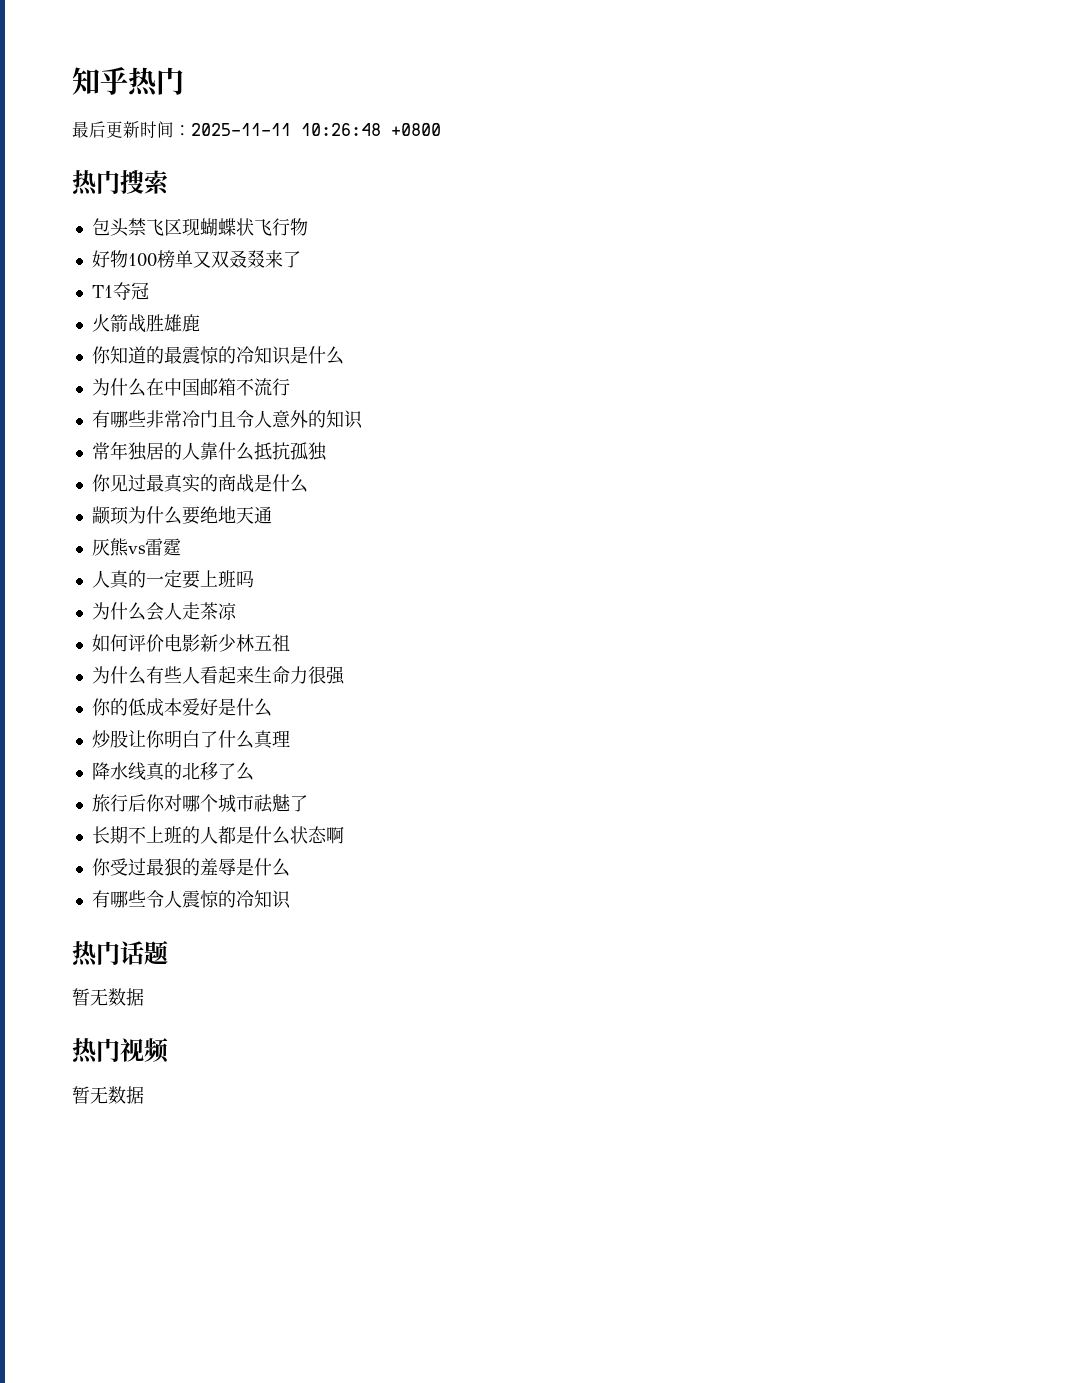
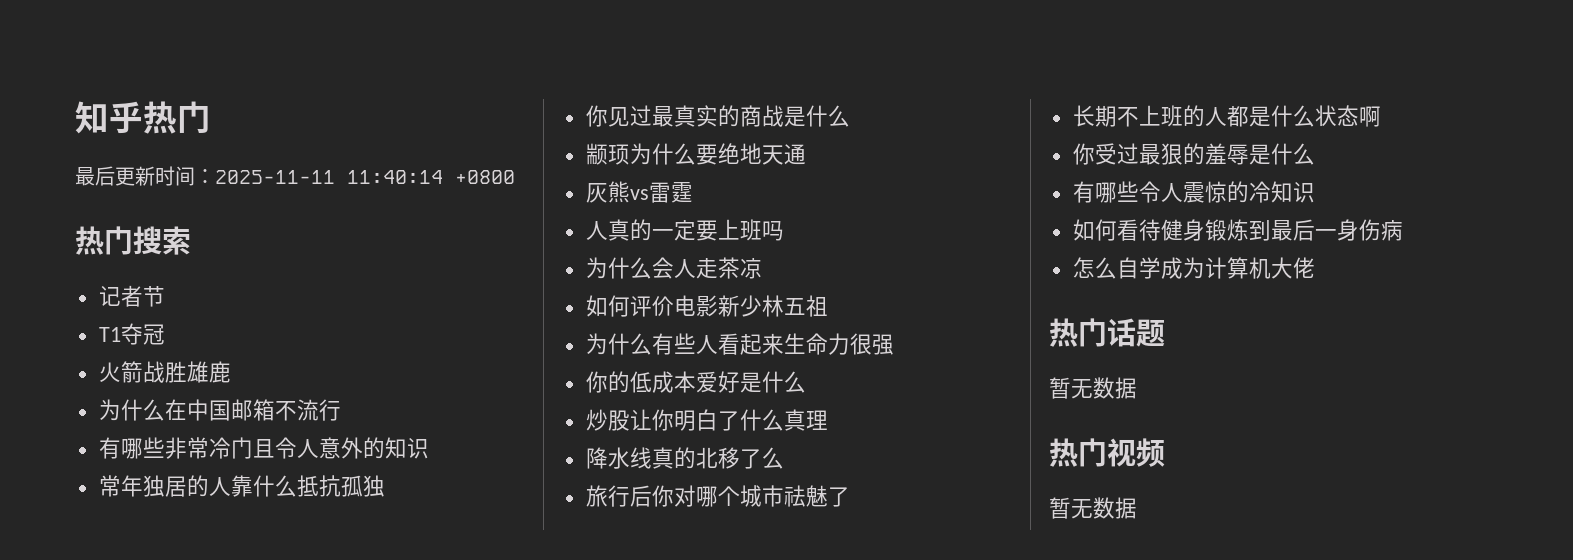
- 最后更新时间：2025-11-11 10:26:48 +0800
+ 最后更新时间：2025-11-11 11:40:14 +0800
- 包头禁飞区现蝴蝶状飞行物
- 好物100榜单又双叒叕来了
+ 记者节
- 你知道的最震惊的冷知识是什么
+ 如何看待健身锻炼到最后一身伤病
+ 怎么自学成为计算机大佬

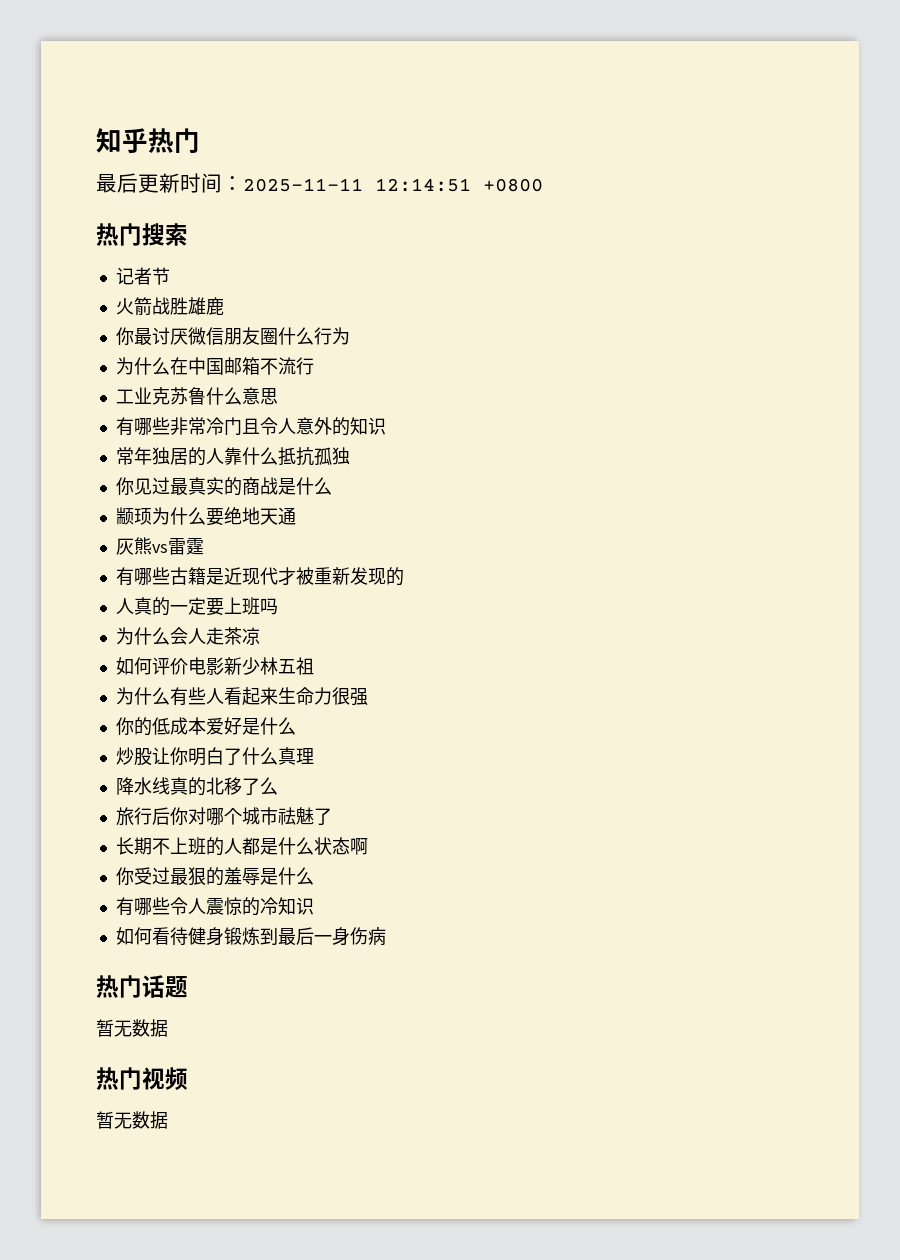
- 最后更新时间：2025-11-11 11:40:14 +0800
+ 最后更新时间：2025-11-11 12:14:51 +0800
- T1夺冠
+ 你最讨厌微信朋友圈什么行为
+ 工业克苏鲁什么意思
+ 有哪些古籍是近现代才被重新发现的
- 怎么自学成为计算机大佬

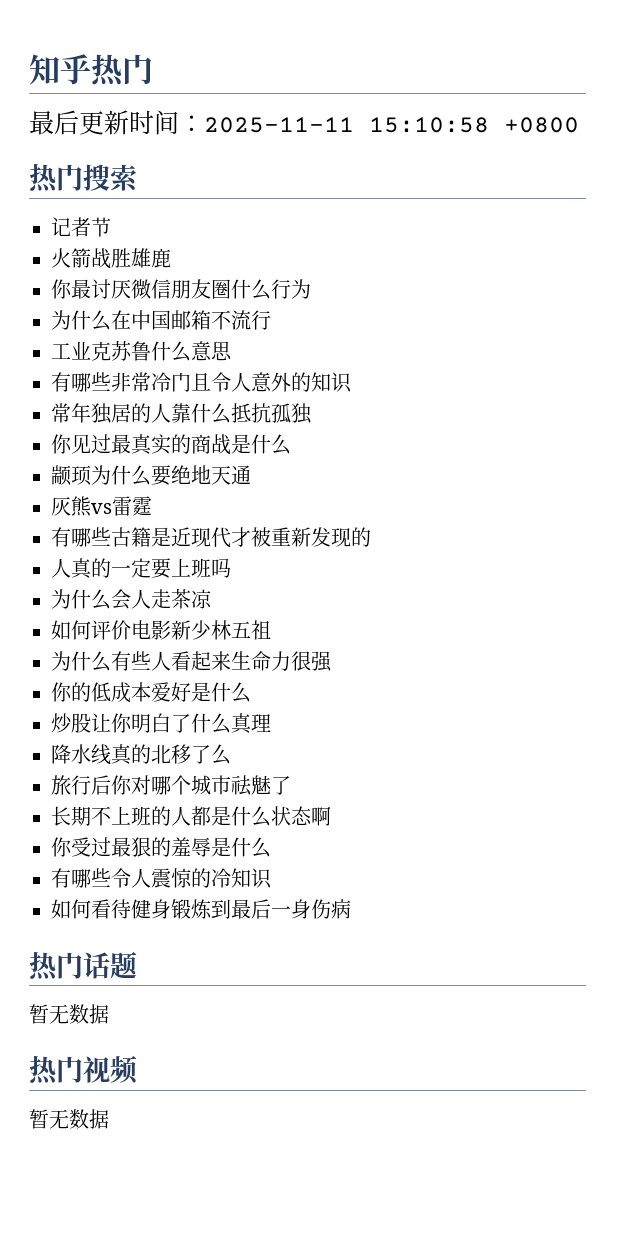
- 最后更新时间：2025-11-11 12:14:51 +0800
+ 最后更新时间：2025-11-11 15:10:58 +0800

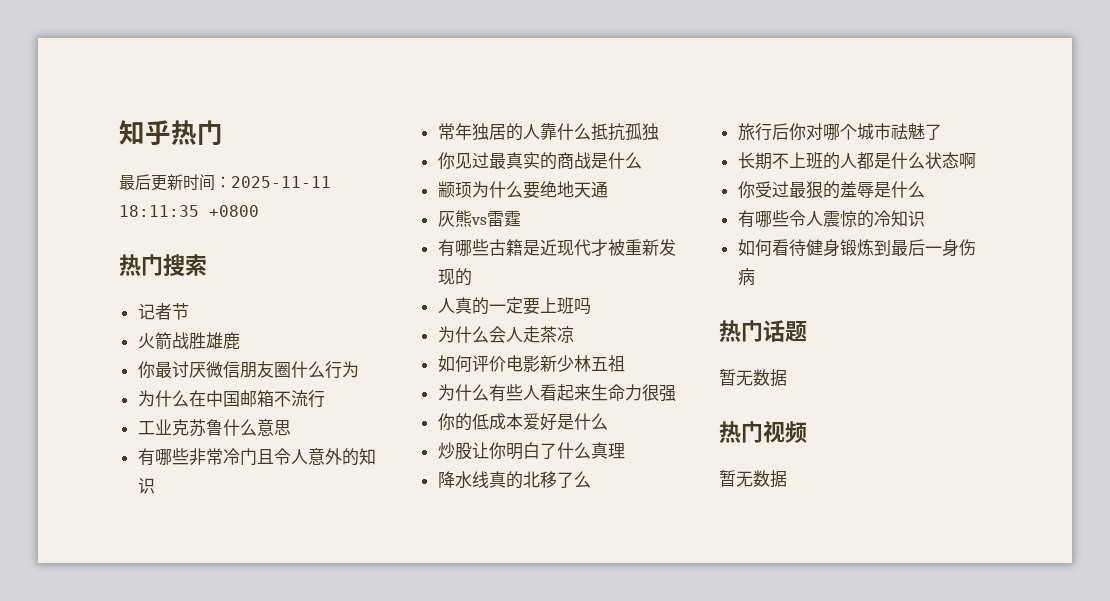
- 最后更新时间：2025-11-11 15:10:58 +0800
+ 最后更新时间：2025-11-11 18:11:35 +0800

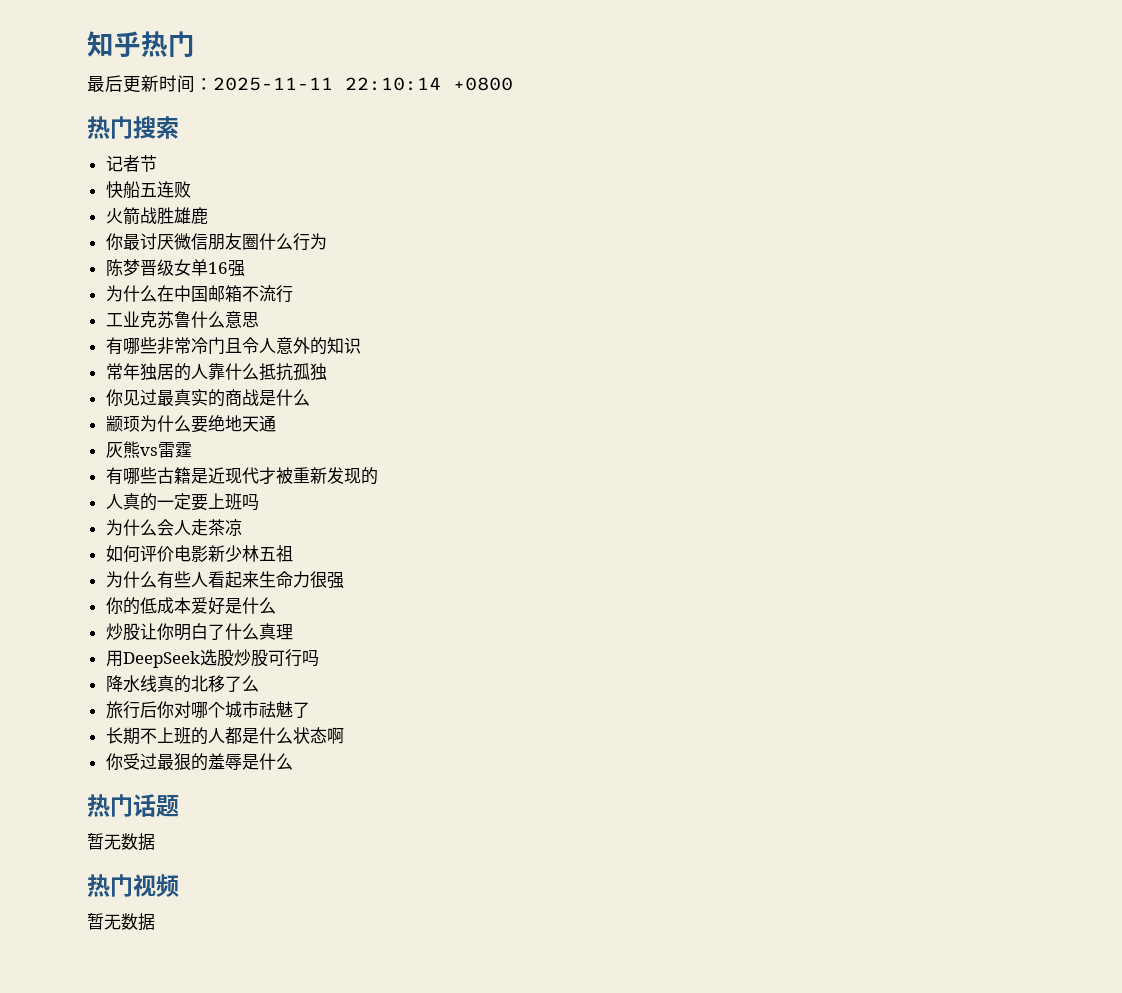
- 最后更新时间：2025-11-11 18:11:35 +0800
+ 最后更新时间：2025-11-11 22:10:14 +0800
+ 快船五连败
+ 陈梦晋级女单16强
+ 用DeepSeek选股炒股可行吗
- 有哪些令人震惊的冷知识
- 如何看待健身锻炼到最后一身伤病

